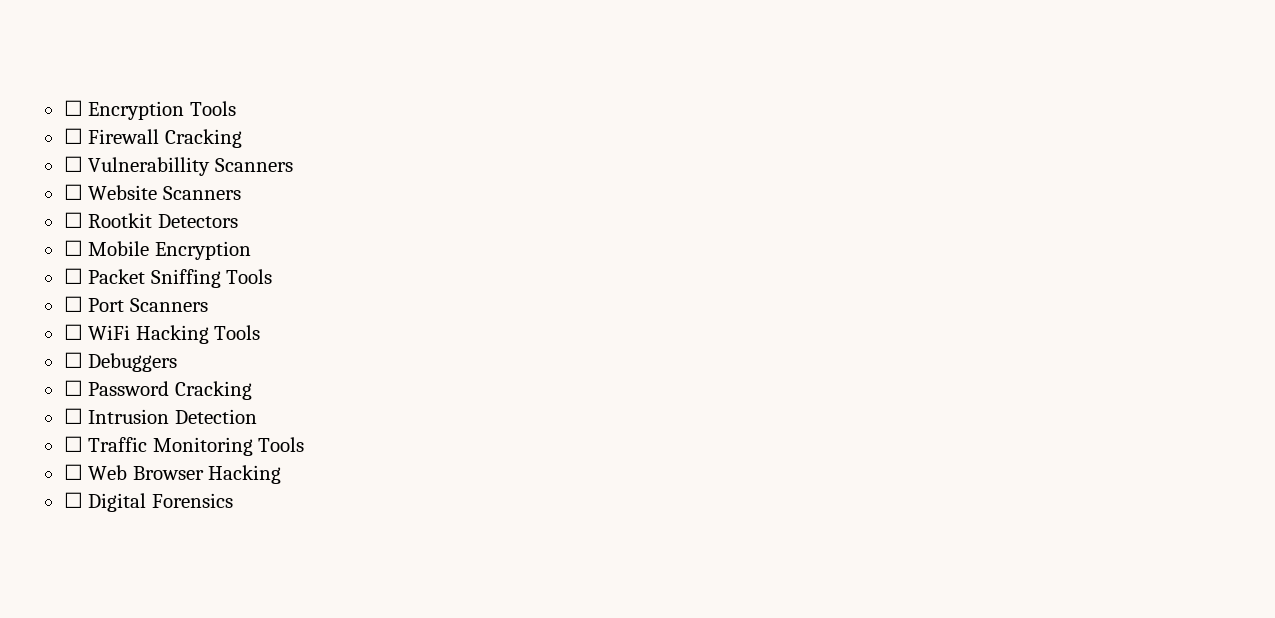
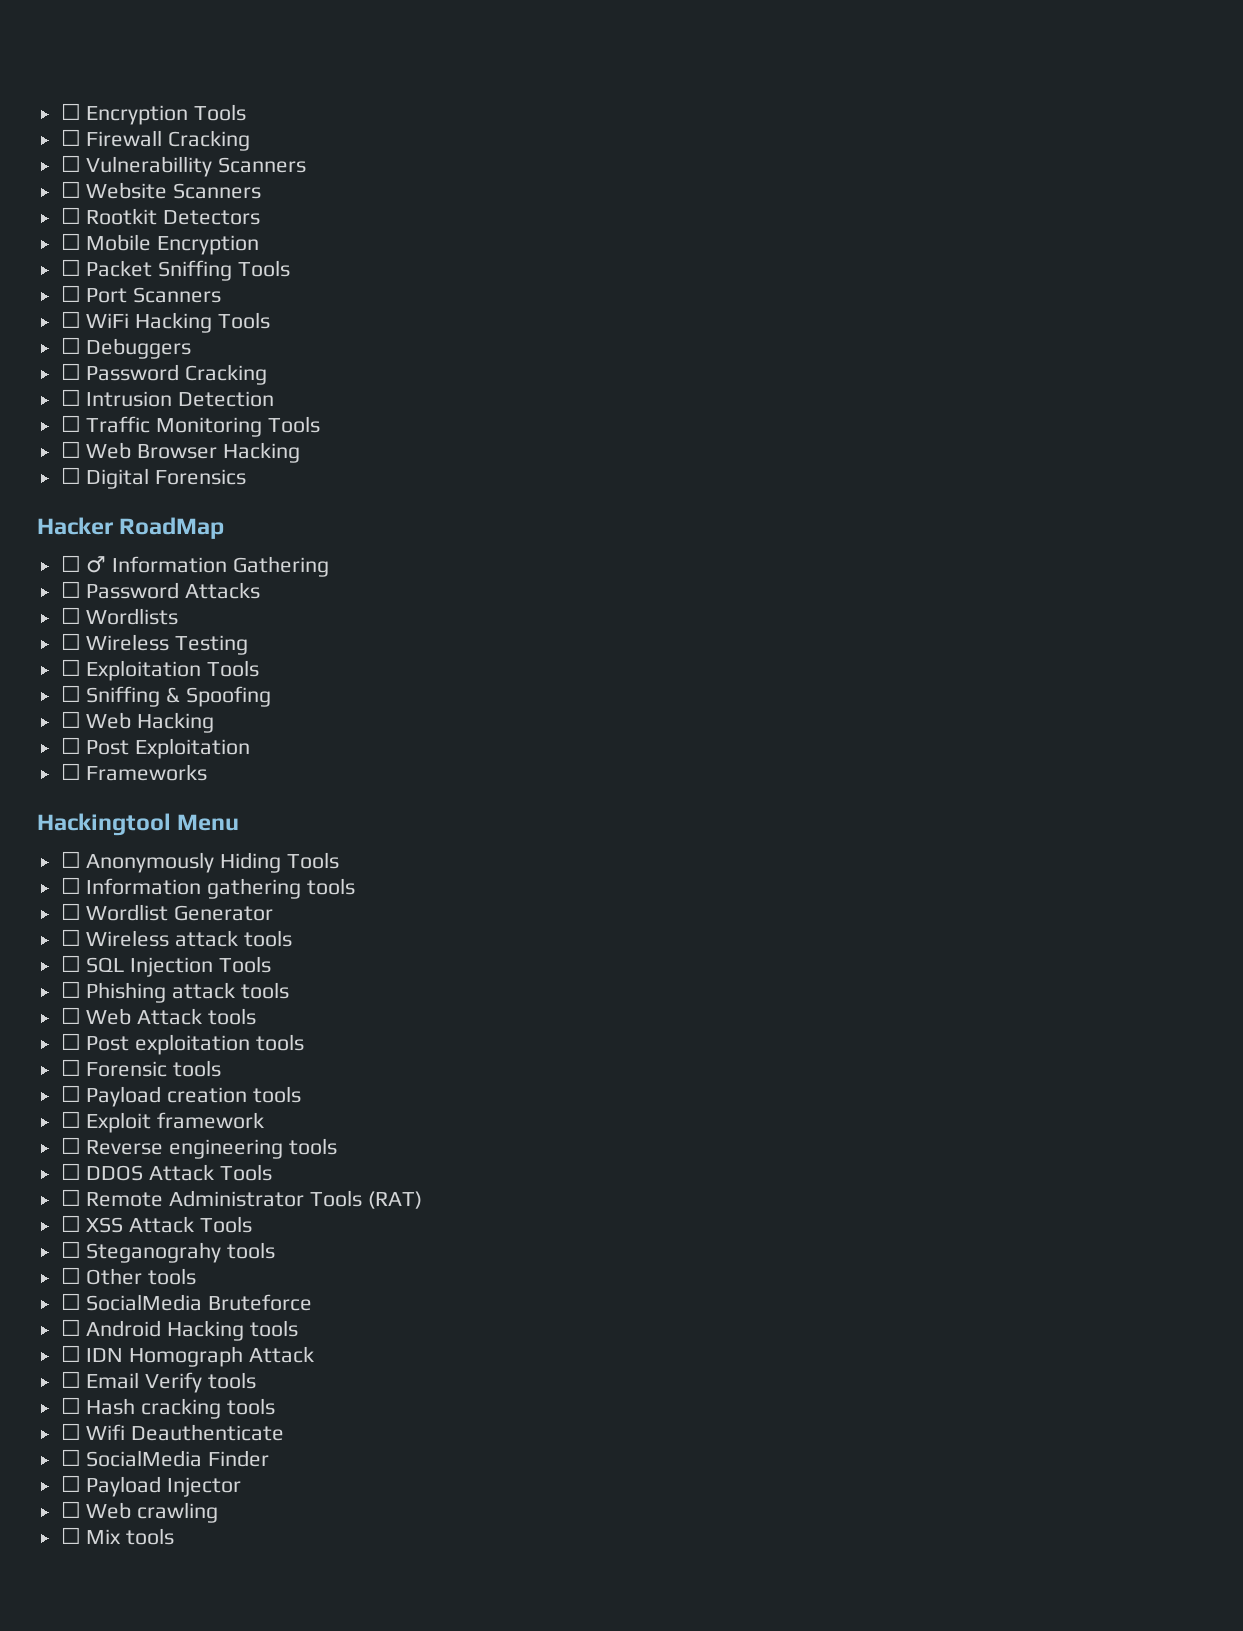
+ Hacker RoadMap
+ ☐ ♂ Information Gathering
+ ☐ Password Attacks
+ ☐ Wordlists
+ ☐ Wireless Testing
+ ☐ Exploitation Tools
+ ☐ Sniffing & Spoofing
+ ☐ Web Hacking
+ ☐ Post Exploitation
+ ☐ Frameworks
+ Hackingtool Menu
+ ☐ Anonymously Hiding Tools
+ ☐ Information gathering tools
+ ☐ Wordlist Generator
+ ☐ Wireless attack tools
+ ☐ SQL Injection Tools
+ ☐ Phishing attack tools
+ ☐ Web Attack tools
+ ☐ Post exploitation tools
+ ☐ Forensic tools
+ ☐ Payload creation tools
+ ☐ Exploit framework
+ ☐ Reverse engineering tools
+ ☐ DDOS Attack Tools
+ ☐ Remote Administrator Tools (RAT)
+ ☐ XSS Attack Tools
+ ☐ Steganograhy tools
+ ☐ Other tools
+ ☐ SocialMedia Bruteforce
+ ☐ Android Hacking tools
+ ☐ IDN Homograph Attack
+ ☐ Email Verify tools
+ ☐ Hash cracking tools
+ ☐ Wifi Deauthenticate
+ ☐ SocialMedia Finder
+ ☐ Payload Injector
+ ☐ Web crawling
+ ☐ Mix tools

